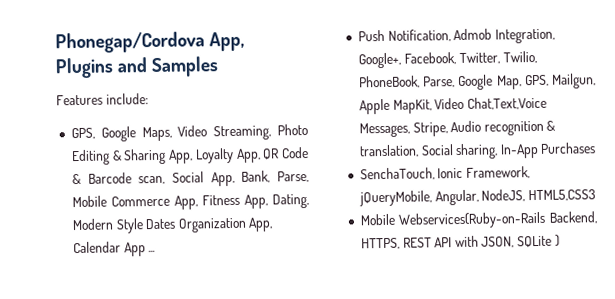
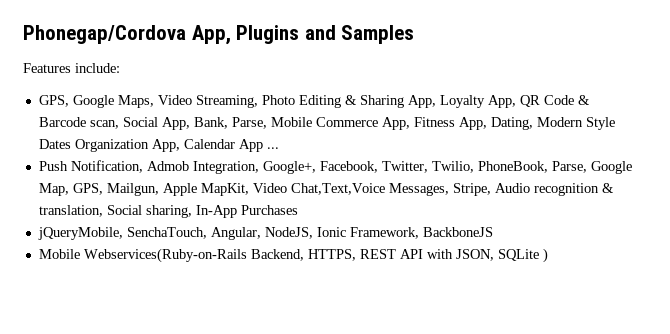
- SenchaTouch, Ionic Framework, jQueryMobile, Angular, NodeJS, HTML5,CSS3
+ jQueryMobile, SenchaTouch, Angular, NodeJS, Ionic Framework, BackboneJS

